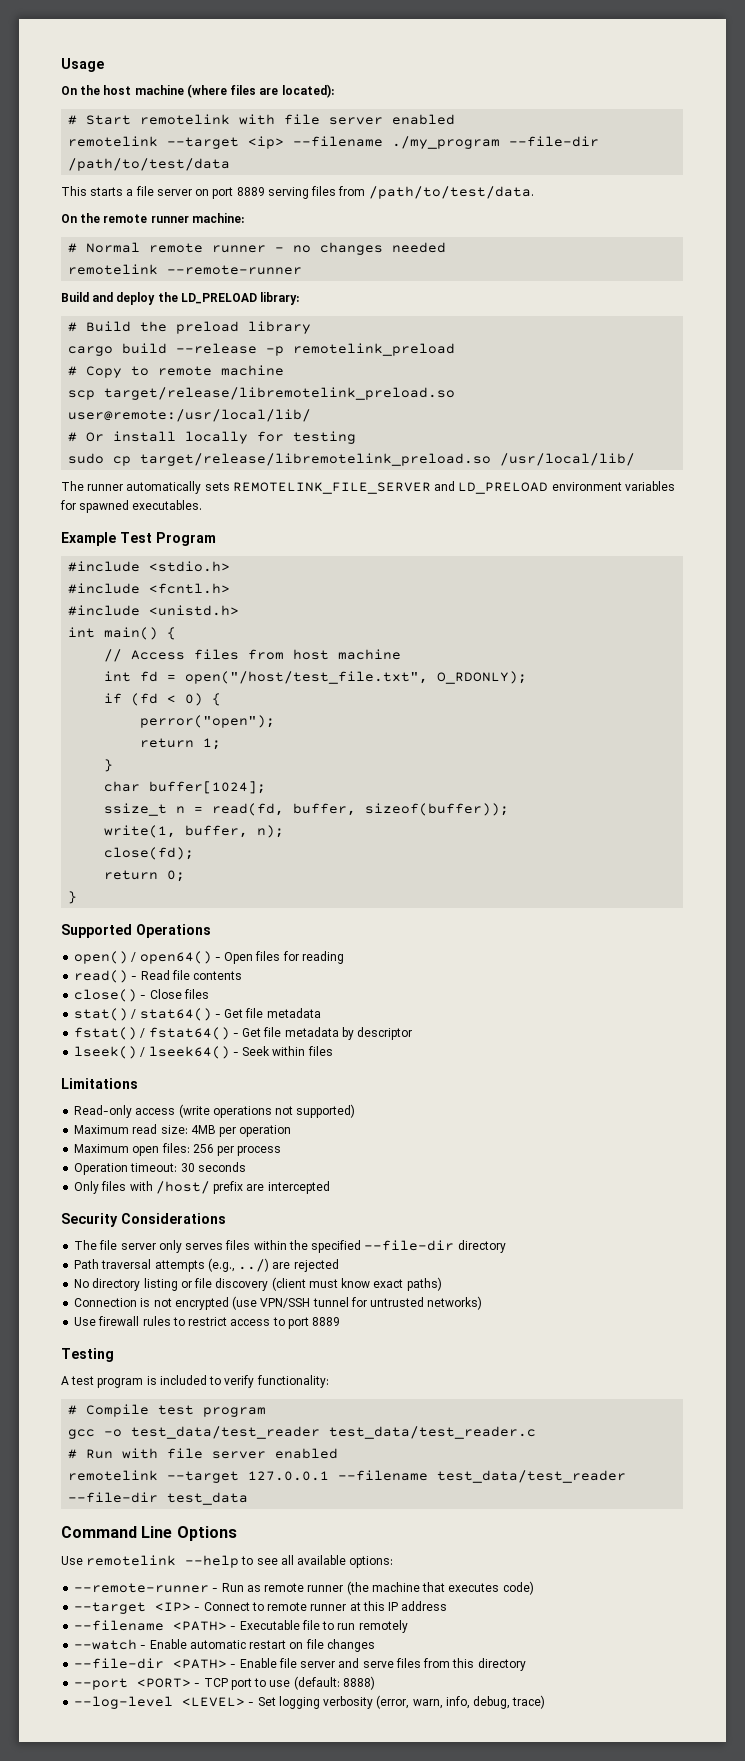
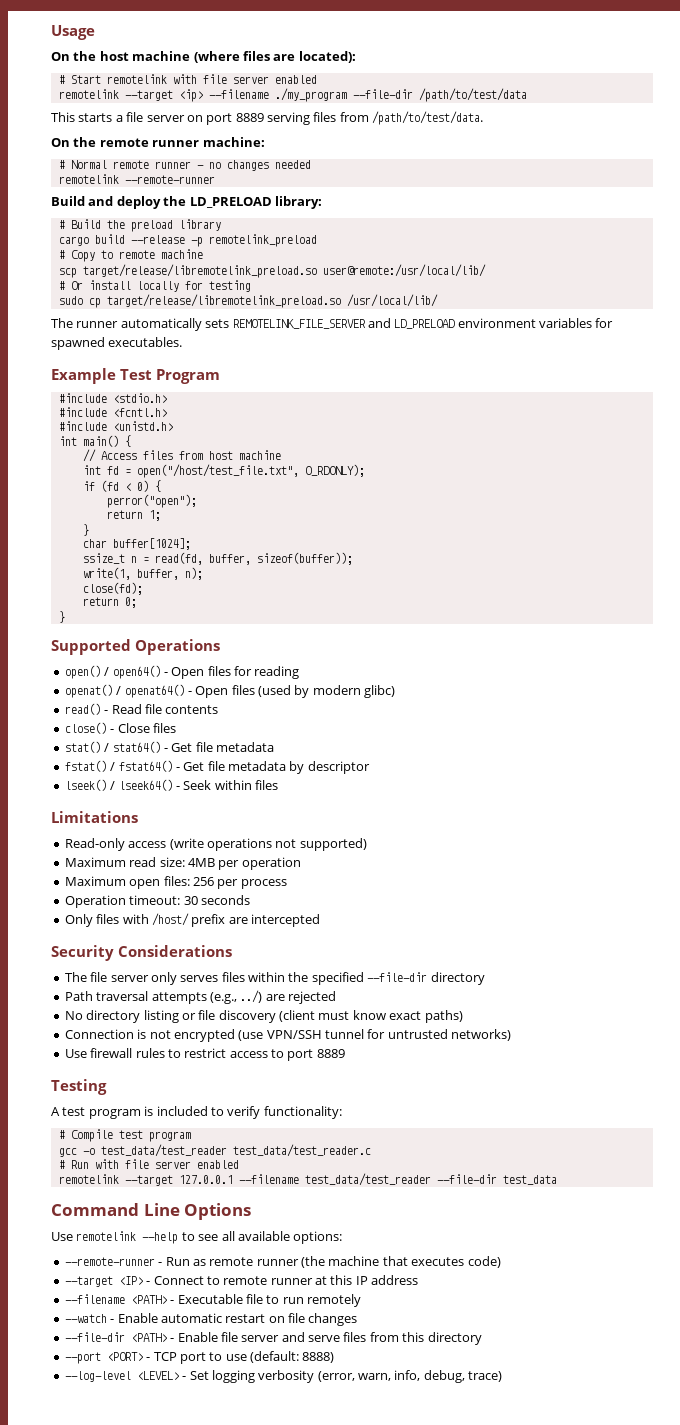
+ openat() / openat64() - Open files (used by modern glibc)

